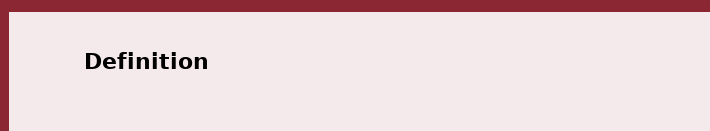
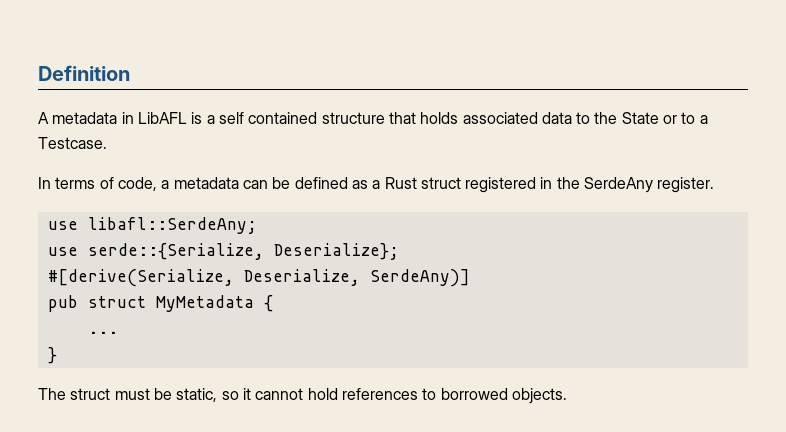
+ A metadata in LibAFL is a self contained structure that holds associated data to the State or to a Testcase.
+ In terms of code, a metadata can be defined as a Rust struct registered in the SerdeAny register.
+ use libafl::SerdeAny;
+ use serde::{Serialize, Deserialize};
+ #[derive(Serialize, Deserialize, SerdeAny)]
+ pub struct MyMetadata {
+ ...
+ }
+ The struct must be static, so it cannot hold references to borrowed objects.

